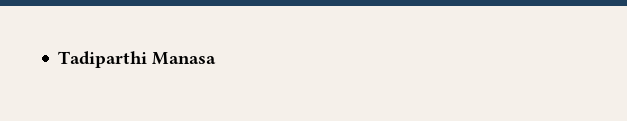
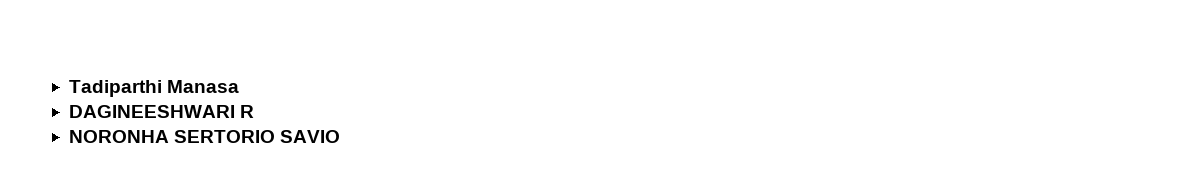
+ DAGINEESHWARI R
+ NORONHA SERTORIO SAVIO

